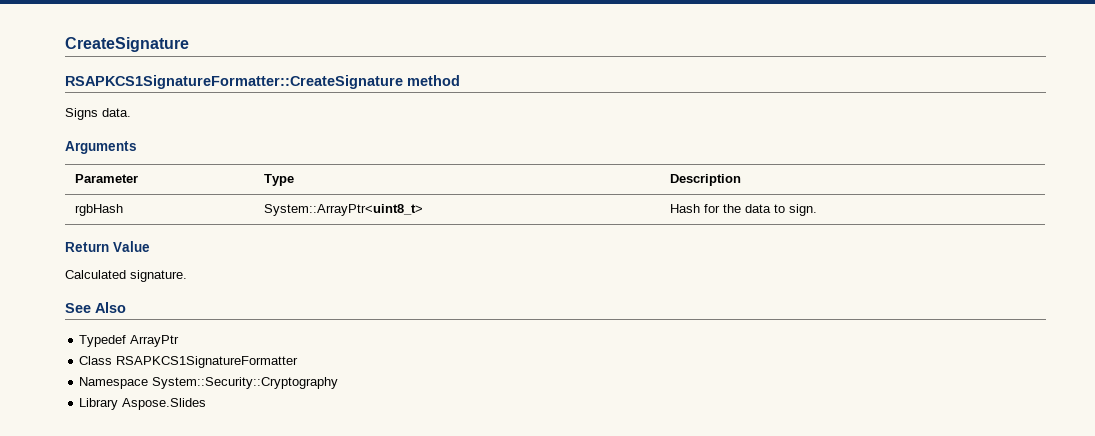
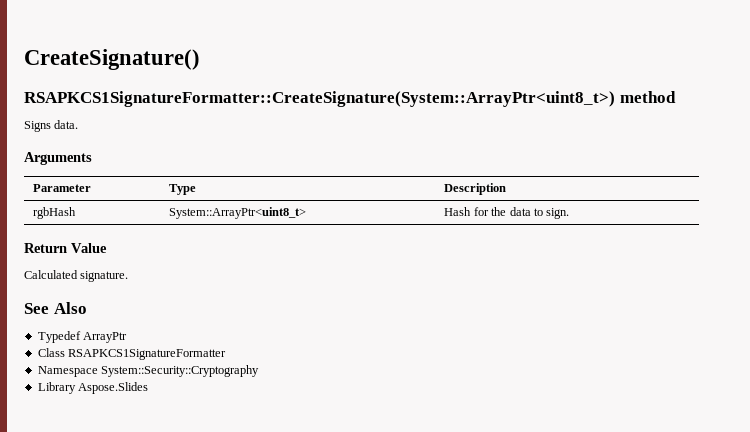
- CreateSignature
- RSAPKCS1SignatureFormatter::CreateSignature method
+ CreateSignature()
+ RSAPKCS1SignatureFormatter::CreateSignature(System::ArrayPtr<uint8_t>) method

